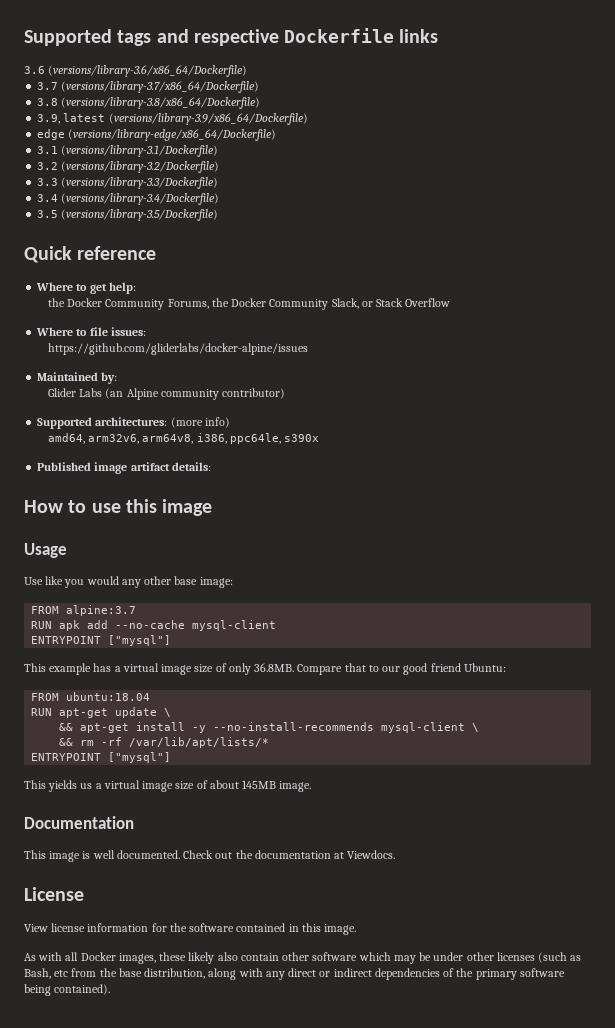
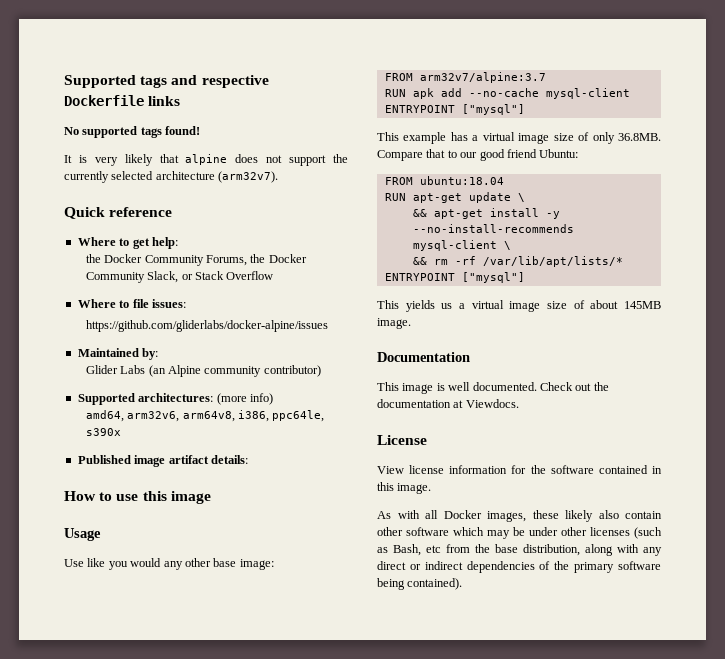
- 3.6 (versions/library-3.6/x86_64/Dockerfile)
- 3.7 (versions/library-3.7/x86_64/Dockerfile)
- 3.8 (versions/library-3.8/x86_64/Dockerfile)
- 3.9, latest (versions/library-3.9/x86_64/Dockerfile)
- edge (versions/library-edge/x86_64/Dockerfile)
- 3.1 (versions/library-3.1/Dockerfile)
- 3.2 (versions/library-3.2/Dockerfile)
- 3.3 (versions/library-3.3/Dockerfile)
- 3.4 (versions/library-3.4/Dockerfile)
- 3.5 (versions/library-3.5/Dockerfile)
+ No supported tags found!
+ It is very likely that alpine does not support the currently selected architecture (arm32v7).
- FROM alpine:3.7
+ FROM arm32v7/alpine:3.7

